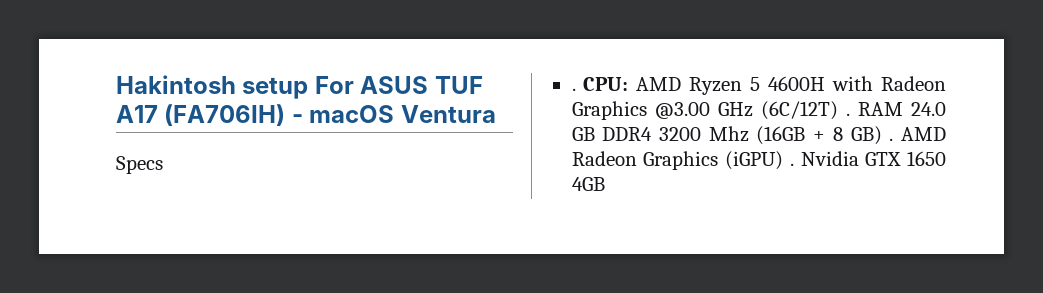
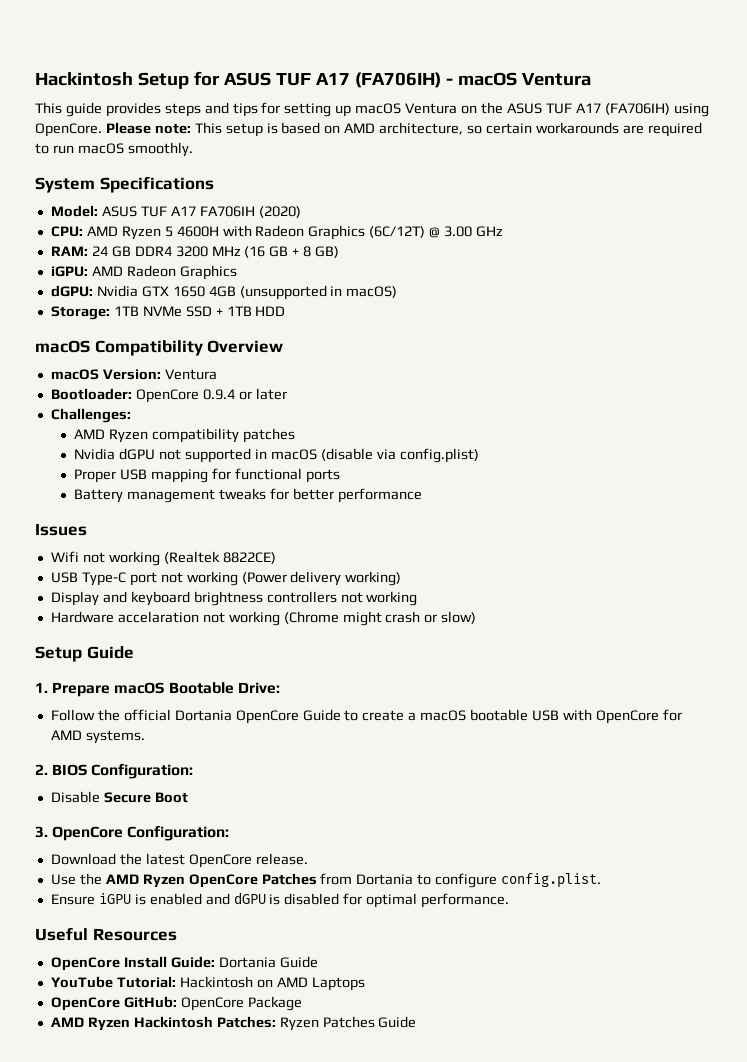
- Hakintosh setup For ASUS TUF A17 (FA706IH) - macOS Ventura
+ Hackintosh Setup for ASUS TUF A17 (FA706IH) - macOS Ventura
- Specs
- . CPU: AMD Ryzen 5 4600H with Radeon Graphics @3.00 GHz (6C/12T) . RAM 24.0 GB DDR4 3200 Mhz (16GB + 8 GB) . AMD Radeon Graphics (iGPU) . Nvidia GTX 1650 4GB
+ This guide provides steps and tips for setting up macOS Ventura on the ASUS TUF A17 (FA706IH) using OpenCore. Please note: This setup is based on AMD architecture, so certain workarounds are required to run macOS smoothly.
+ System Specifications
+ Model: ASUS TUF A17 FA706IH (2020)
+ CPU: AMD Ryzen 5 4600H with Radeon Graphics (6C/12T) @ 3.00 GHz
+ RAM: 24 GB DDR4 3200 MHz (16 GB + 8 GB)
+ iGPU: AMD Radeon Graphics
+ dGPU: Nvidia GTX 1650 4GB (unsupported in macOS)
+ Storage: 1TB NVMe SSD + 1TB HDD
+ macOS Compatibility Overview
+ macOS Version: Ventura
+ Bootloader: OpenCore 0.9.4 or later
+ Challenges:
+ AMD Ryzen compatibility patches
+ Nvidia dGPU not supported in macOS (disable via config.plist)
+ Proper USB mapping for functional ports
+ Battery management tweaks for better performance
+ Issues
+ Wifi not working (Realtek 8822CE)
+ USB Type-C port not working (Power delivery working)
+ Display and keyboard brightness controllers not working
+ Hardware accelaration not working (Chrome might crash or slow)
+ Setup Guide
+ 1. Prepare macOS Bootable Drive:
+ Follow the official Dortania OpenCore Guide to create a macOS bootable USB with OpenCore for AMD systems.
+ 2. BIOS Configuration:
+ Disable Secure Boot
+ 3. OpenCore Configuration:
+ Download the latest OpenCore release.
+ Use the AMD Ryzen OpenCore Patches from Dortania to configure config.plist.
+ Ensure iGPU is enabled and dGPU is disabled for optimal performance.
+ Useful Resources
+ OpenCore Install Guide: Dortania Guide
+ YouTube Tutorial: Hackintosh on AMD Laptops
+ OpenCore GitHub: OpenCore Package
+ AMD Ryzen Hackintosh Patches: Ryzen Patches Guide

